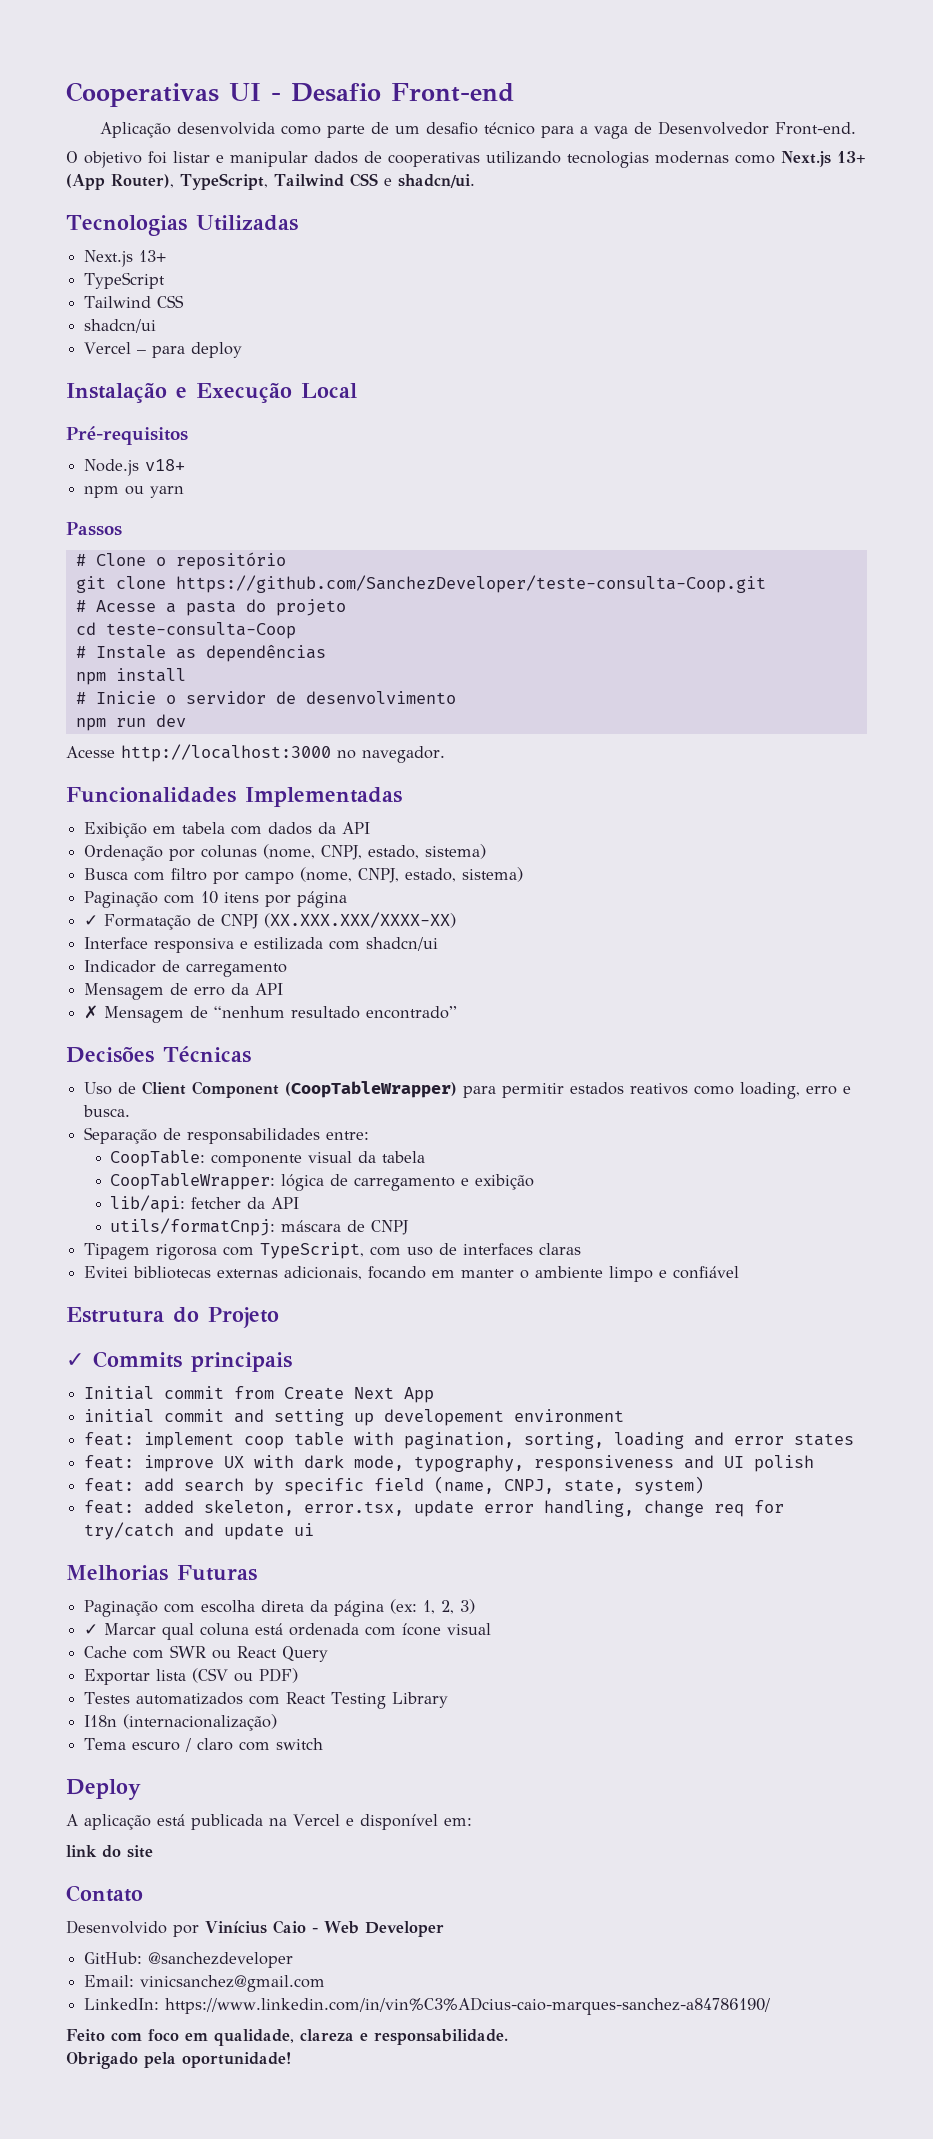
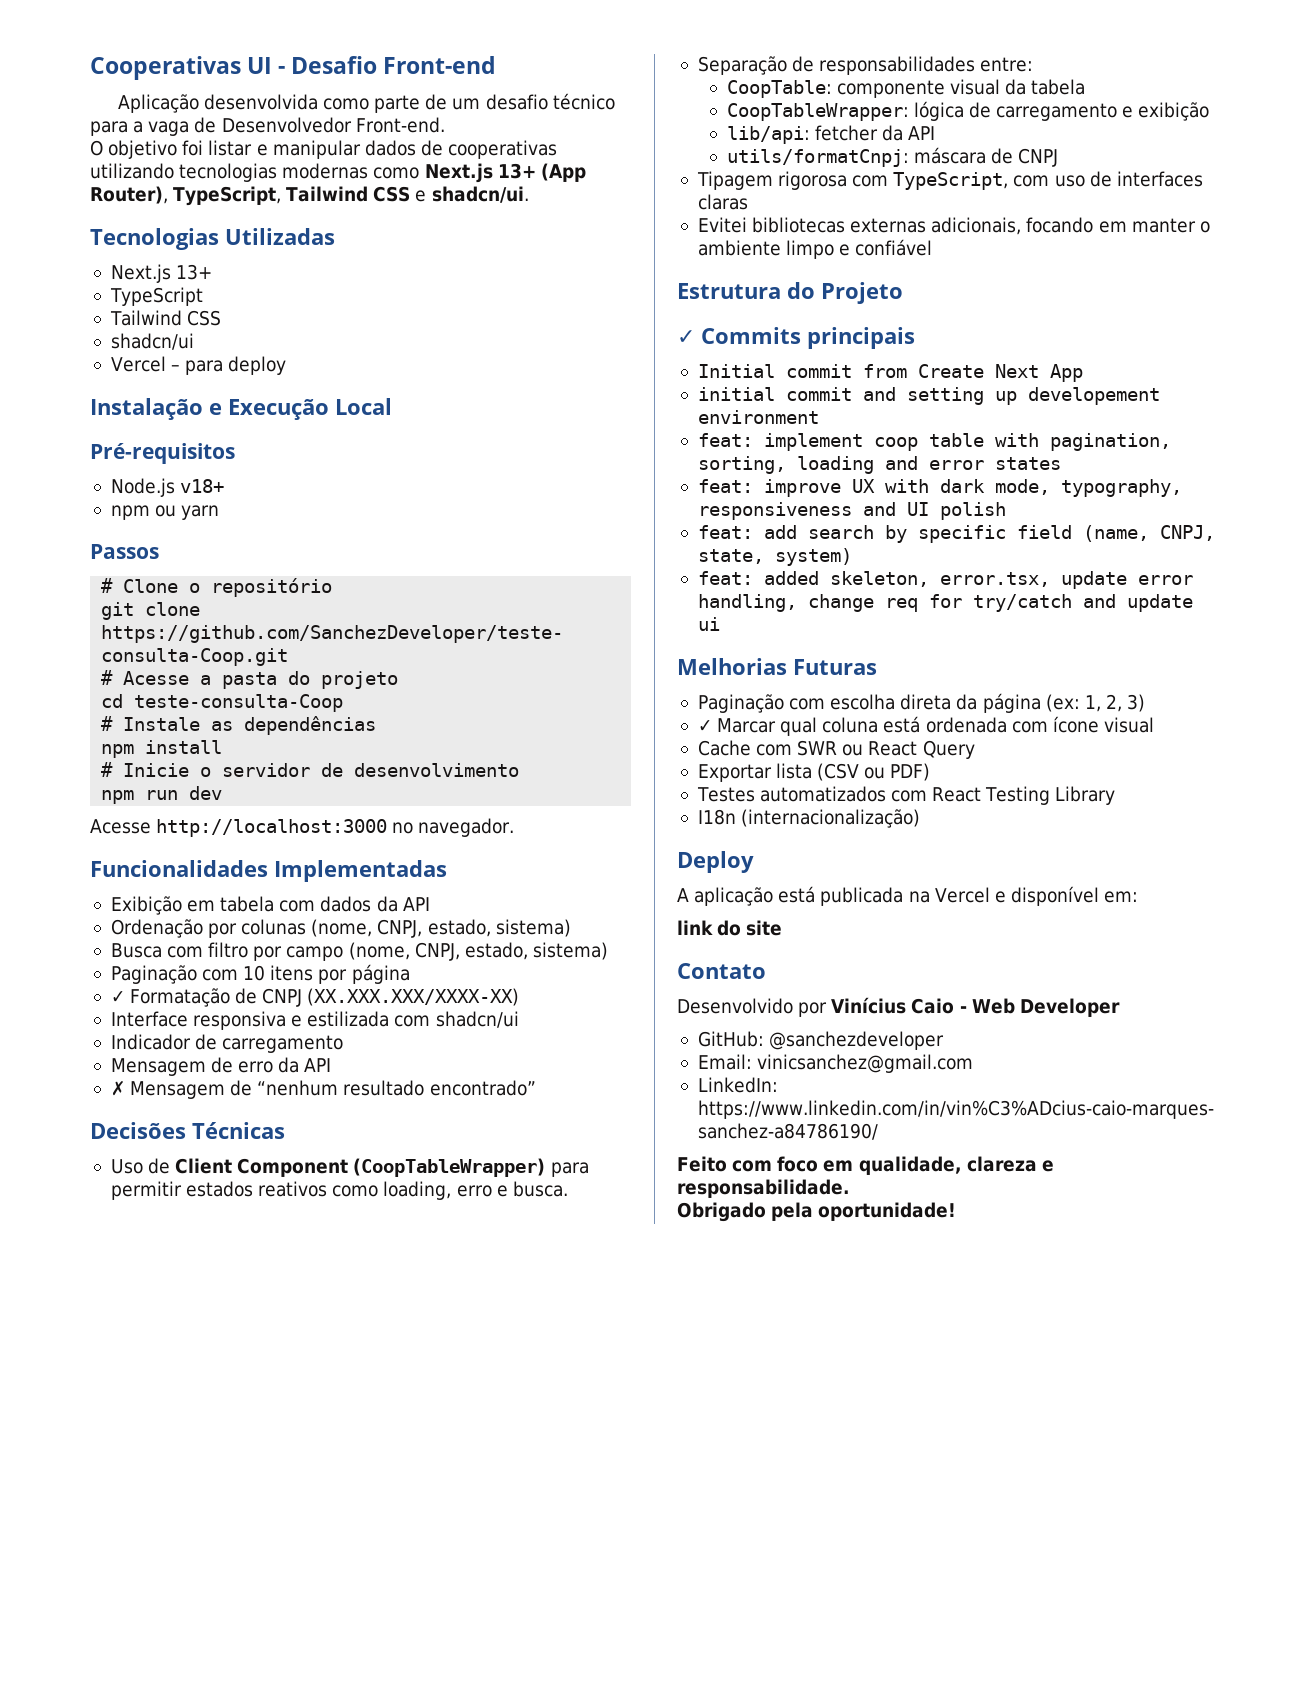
- Tema escuro / claro com switch

